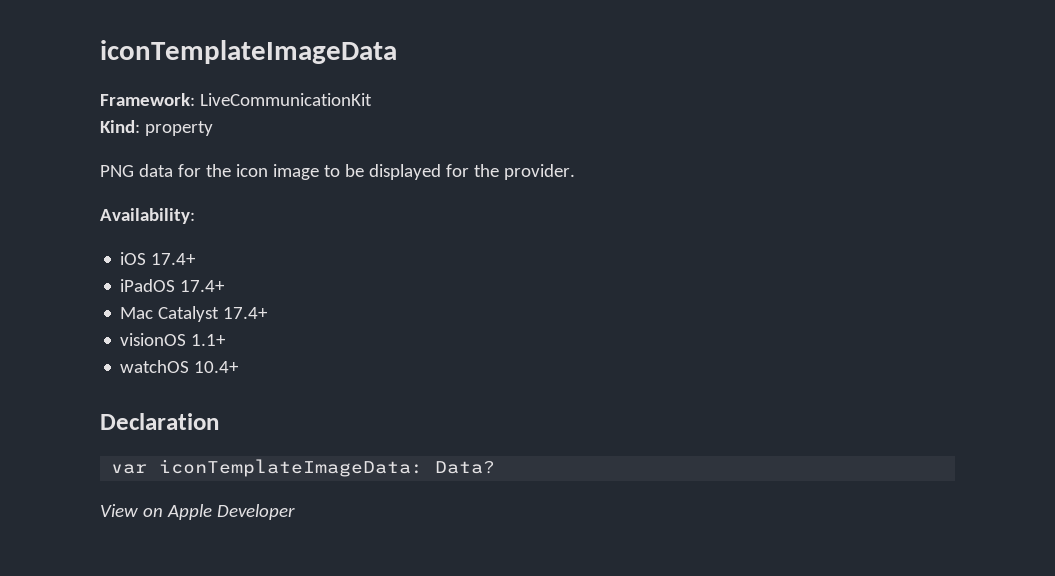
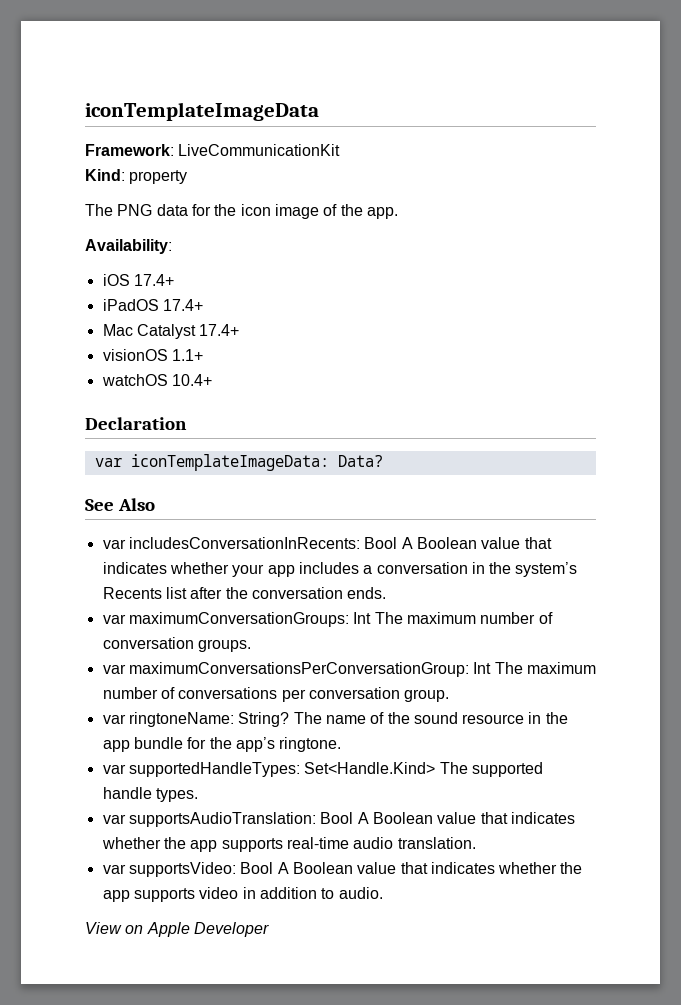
- PNG data for the icon image to be displayed for the provider.
+ The PNG data for the icon image of the app.
+ See Also
+ var includesConversationInRecents: Bool A Boolean value that indicates whether your app includes a conversation in the system’s Recents list after the conversation ends.
+ var maximumConversationGroups: Int The maximum number of conversation groups.
+ var maximumConversationsPerConversationGroup: Int The maximum number of conversations per conversation group.
+ var ringtoneName: String? The name of the sound resource in the app bundle for the app’s ringtone.
+ var supportedHandleTypes: Set<Handle.Kind> The supported handle types.
+ var supportsAudioTranslation: Bool A Boolean value that indicates whether the app supports real-time audio translation.
+ var supportsVideo: Bool A Boolean value that indicates whether the app supports video in addition to audio.

